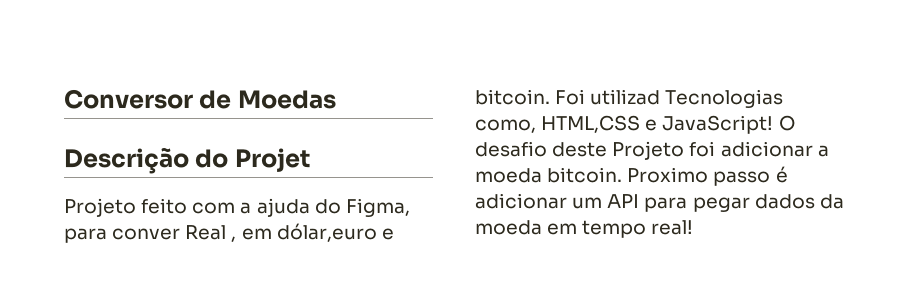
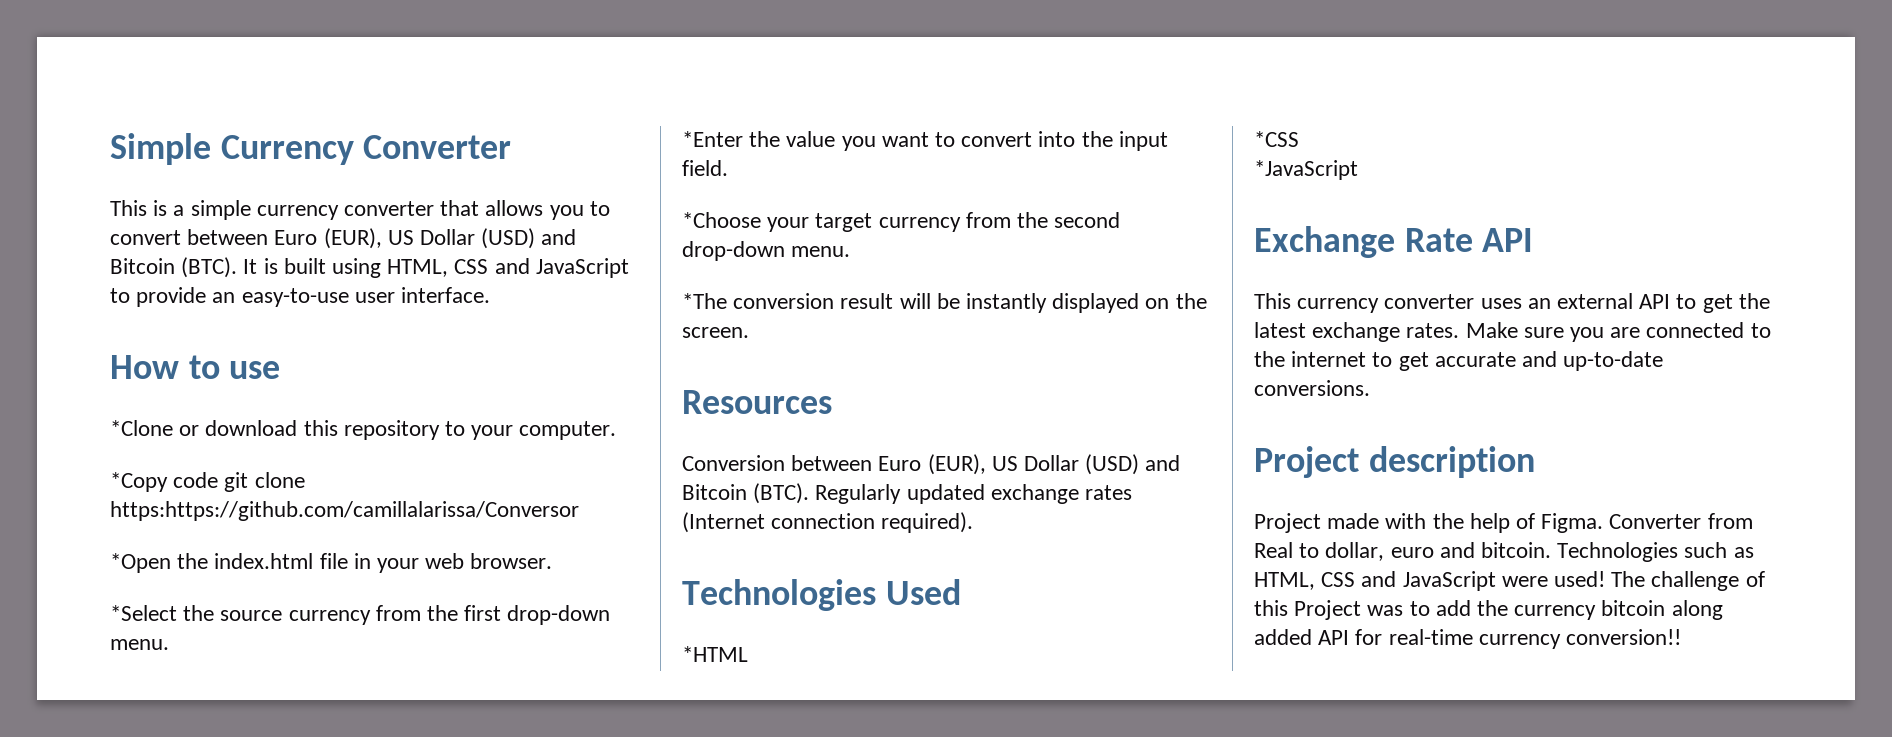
- Conversor de Moedas
- Descrição do Projet
- Projeto feito com a ajuda do Figma, para conver Real , em dólar,euro e bitcoin. Foi utilizad Tecnologias como, HTML,CSS e JavaScript! O desafio deste Projeto foi adicionar a moeda bitcoin. Proximo passo é adicionar um API para pegar dados da moeda em tempo real!
+ Simple Currency Converter
+ This is a simple currency converter that allows you to convert between Euro (EUR), US Dollar (USD) and Bitcoin (BTC). It is built using HTML, CSS and JavaScript to provide an easy-to-use user interface.
+ How to use
+ *Clone or download this repository to your computer.
+ *Copy code git clone https:https://github.com/camillalarissa/Conversor
+ *Open the index.html file in your web browser.
+ *Select the source currency from the first drop-down menu.
+ *Enter the value you want to convert into the input field.
+ *Choose your target currency from the second drop-down menu.
+ *The conversion result will be instantly displayed on the screen.
+ Resources
+ Conversion between Euro (EUR), US Dollar (USD) and Bitcoin (BTC). Regularly updated exchange rates (Internet connection required).
+ Technologies Used
+ *HTML
+ *CSS
+ *JavaScript
+ Exchange Rate API
+ This currency converter uses an external API to get the latest exchange rates. Make sure you are connected to the internet to get accurate and up-to-date conversions.
+ Project description
+ Project made with the help of Figma. Converter from Real to dollar, euro and bitcoin. Technologies such as HTML, CSS and JavaScript were used! The challenge of this Project was to add the currency bitcoin along added API for real-time currency conversion!!

